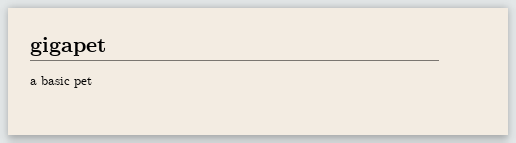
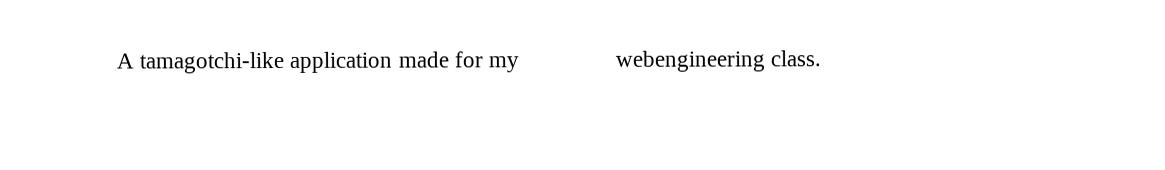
- gigapet
- a basic pet
+ A tamagotchi-like application made for my webengineering class.

